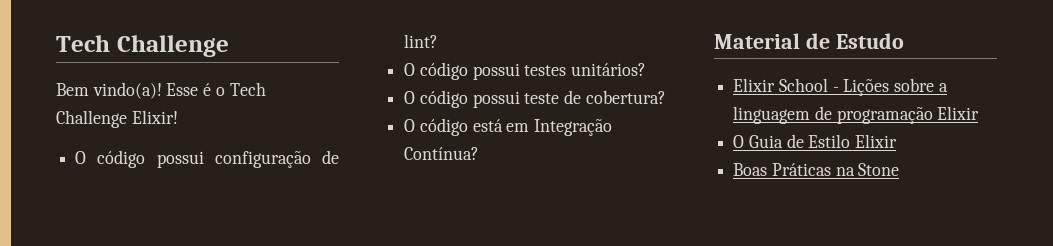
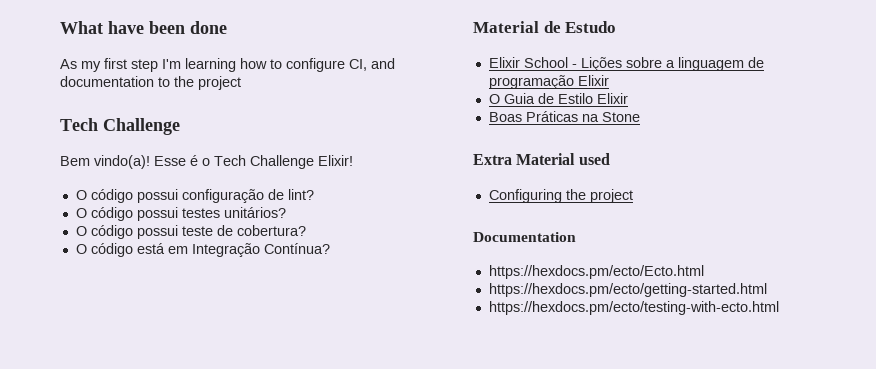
+ What have been done
+ As my first step I'm learning how to configure CI, and documentation to the project
+ Extra Material used
+ Configuring the project
+ Documentation
+ https://hexdocs.pm/ecto/Ecto.html
+ https://hexdocs.pm/ecto/getting-started.html
+ https://hexdocs.pm/ecto/testing-with-ecto.html

